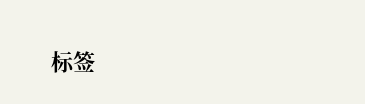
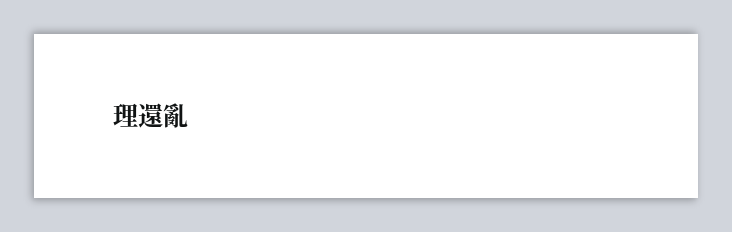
- 标签
+ 理還亂

